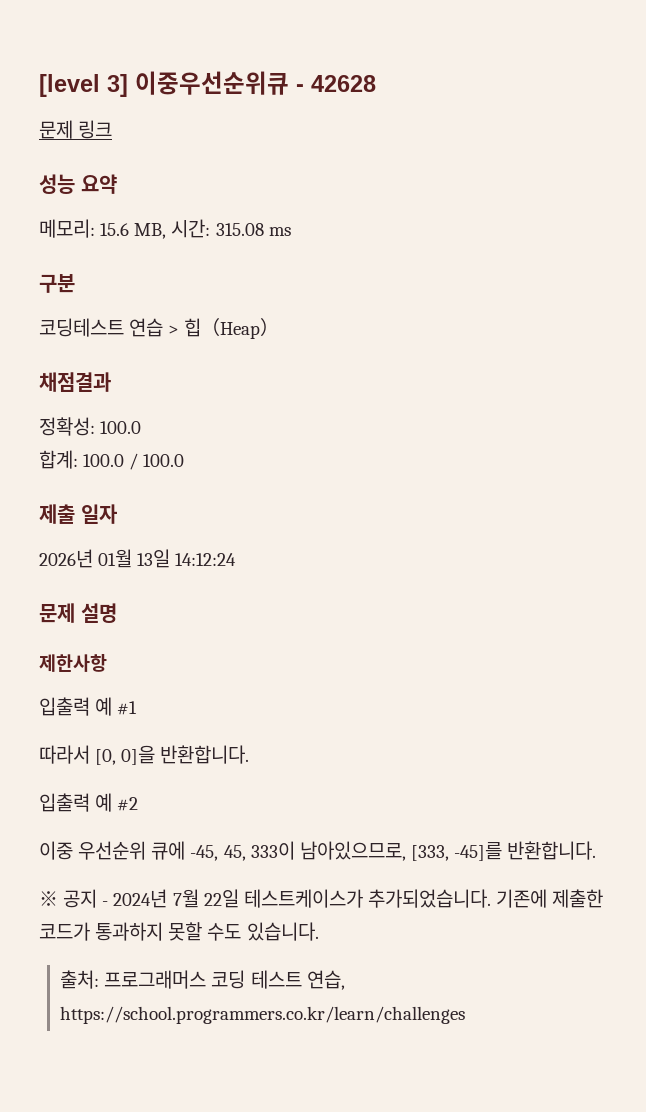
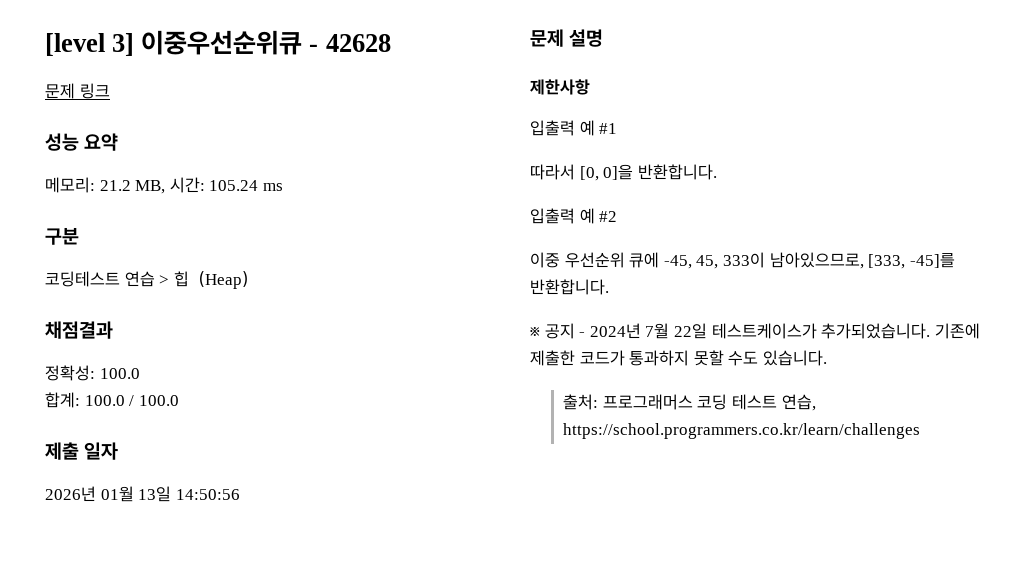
- 메모리: 15.6 MB, 시간: 315.08 ms
+ 메모리: 21.2 MB, 시간: 105.24 ms
- 2026년 01월 13일 14:12:24
+ 2026년 01월 13일 14:50:56

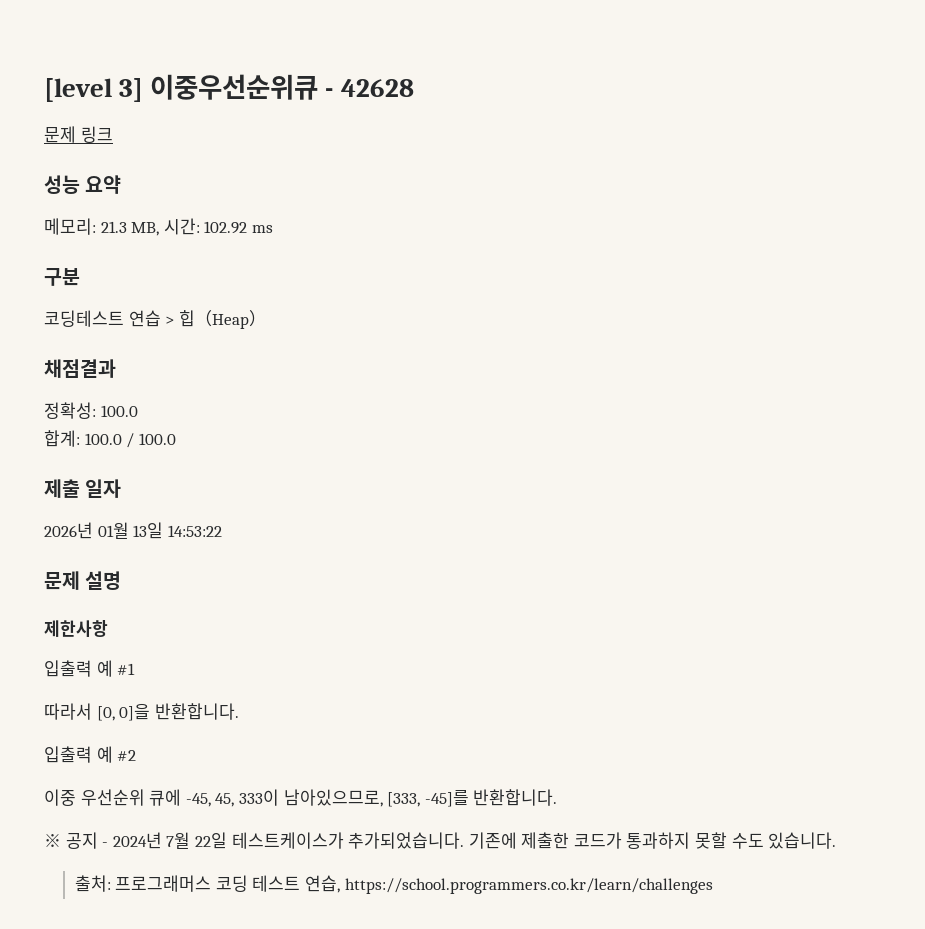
- 메모리: 21.2 MB, 시간: 105.24 ms
+ 메모리: 21.3 MB, 시간: 102.92 ms
- 2026년 01월 13일 14:50:56
+ 2026년 01월 13일 14:53:22

